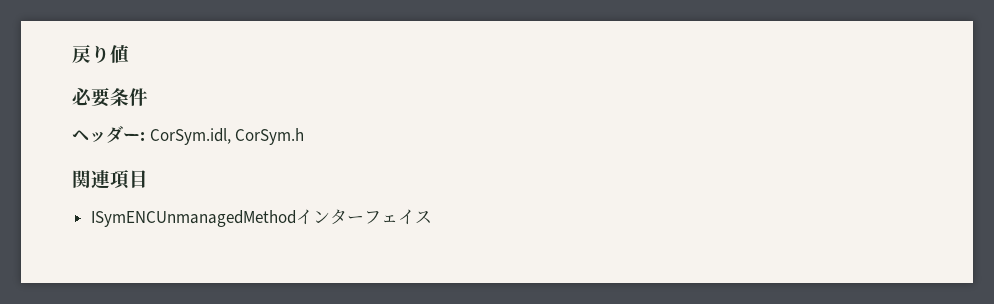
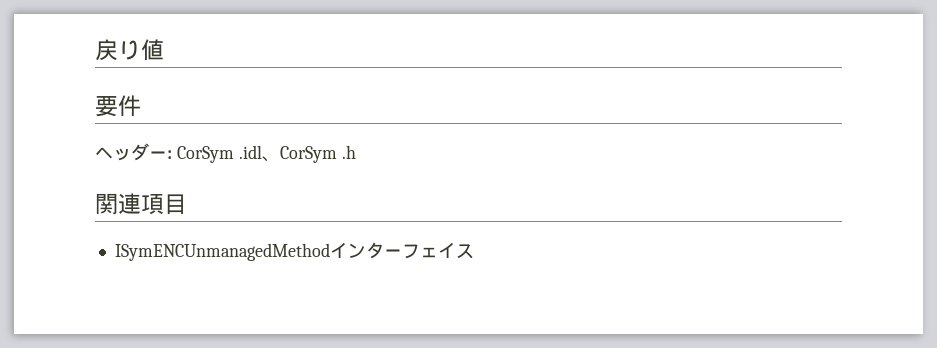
- 必要条件
+ 要件
- ヘッダー: CorSym.idl, CorSym.h
+ ヘッダー: CorSym .idl、CorSym .h

